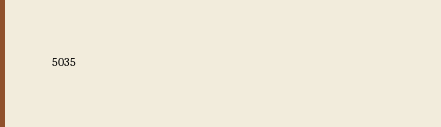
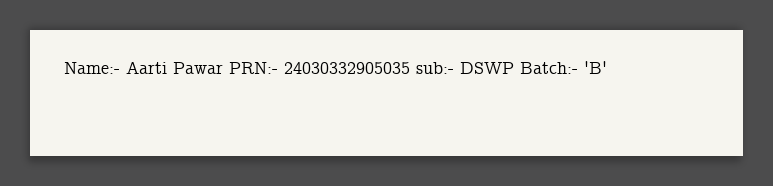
- 5035
+ Name:- Aarti Pawar PRN:- 24030332905035 sub:- DSWP Batch:- 'B'

